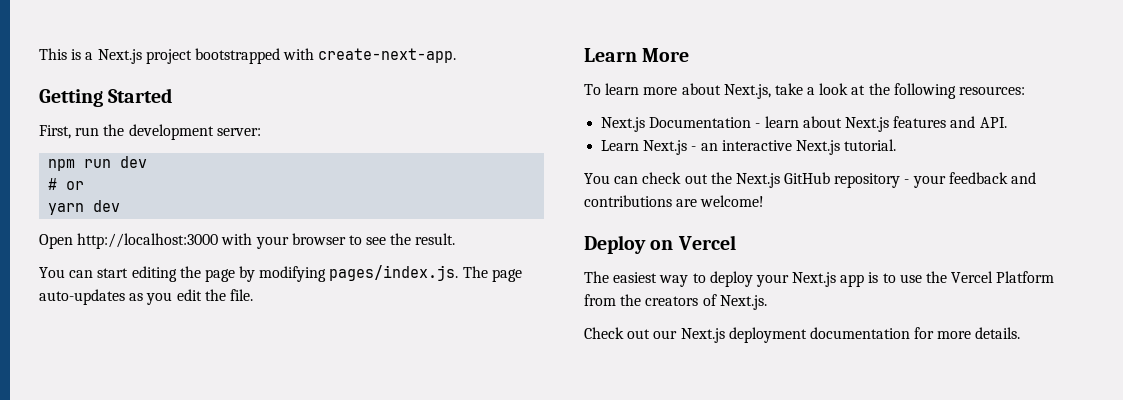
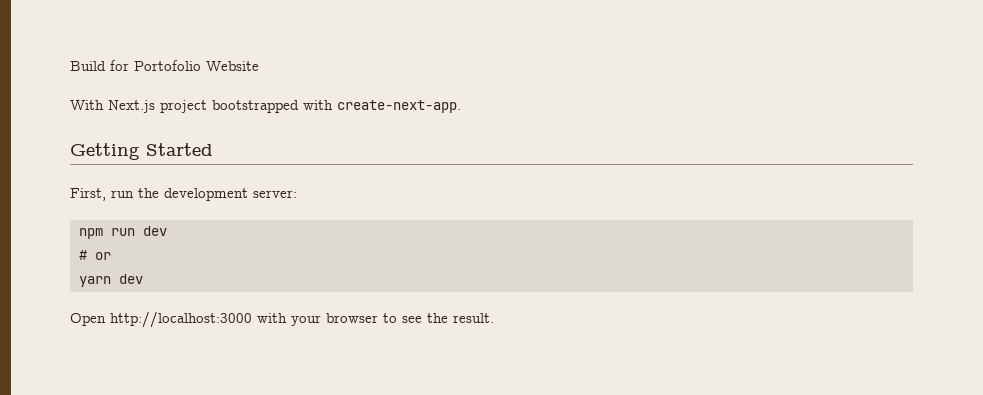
- This is a Next.js project bootstrapped with create-next-app.
+ Build for Portofolio Website
+ With Next.js project bootstrapped with create-next-app.
- You can start editing the page by modifying pages/index.js. The page auto-updates as you edit the file.
- Learn More
- To learn more about Next.js, take a look at the following resources:
- Next.js Documentation - learn about Next.js features and API.
- Learn Next.js - an interactive Next.js tutorial.
- You can check out the Next.js GitHub repository - your feedback and contributions are welcome!
- Deploy on Vercel
- The easiest way to deploy your Next.js app is to use the Vercel Platform from the creators of Next.js.
- Check out our Next.js deployment documentation for more details.

